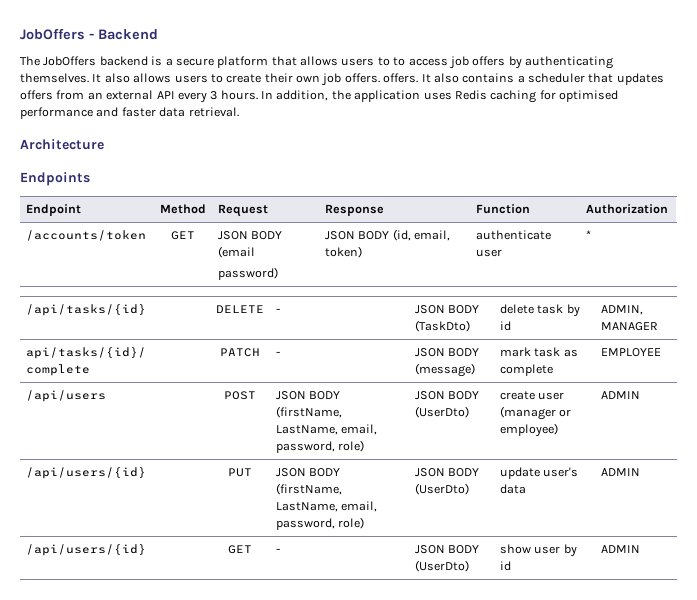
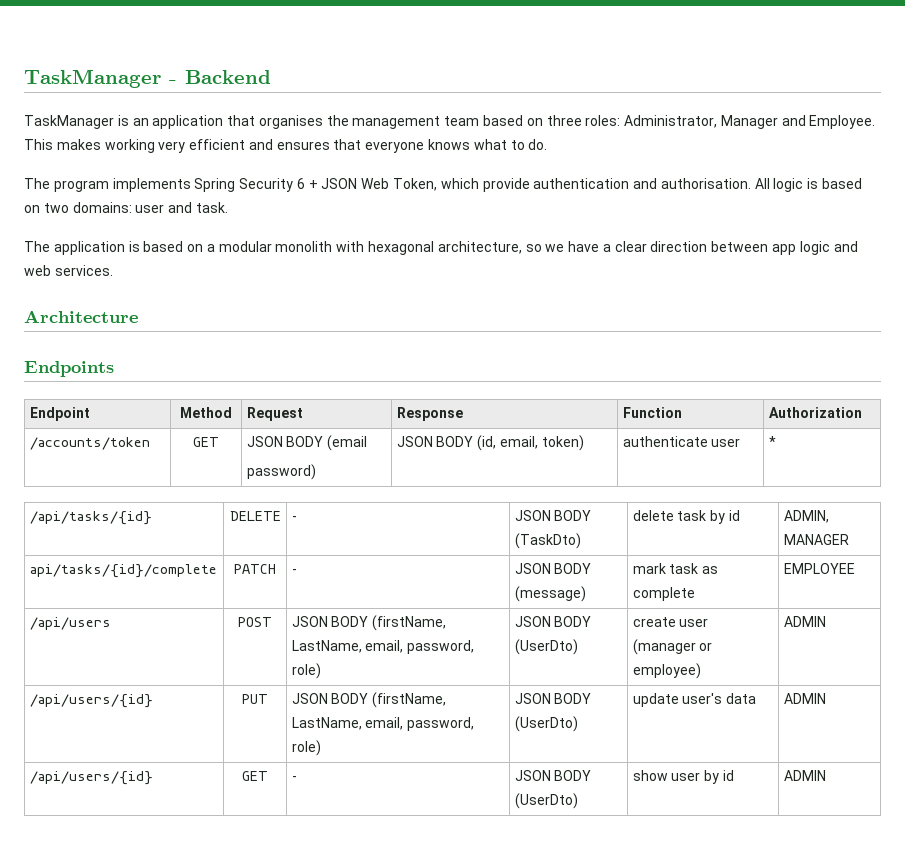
- JobOffers - Backend
+ TaskManager - Backend
- The JobOffers backend is a secure platform that allows users to to access job offers by authenticating themselves. It also allows users to create their own job offers. offers. It also contains a scheduler that updates offers from an external API every 3 hours. In addition, the application uses Redis caching for optimised performance and faster data retrieval.
+ TaskManager is an application that organises the management team based on three roles: Administrator, Manager and Employee. This makes working very efficient and ensures that everyone knows what to do.
+ The program implements Spring Security 6 + JSON Web Token, which provide authentication and authorisation. All logic is based on two domains: user and task.
+ The application is based on a modular monolith with hexagonal architecture, so we have a clear direction between app logic and web services.

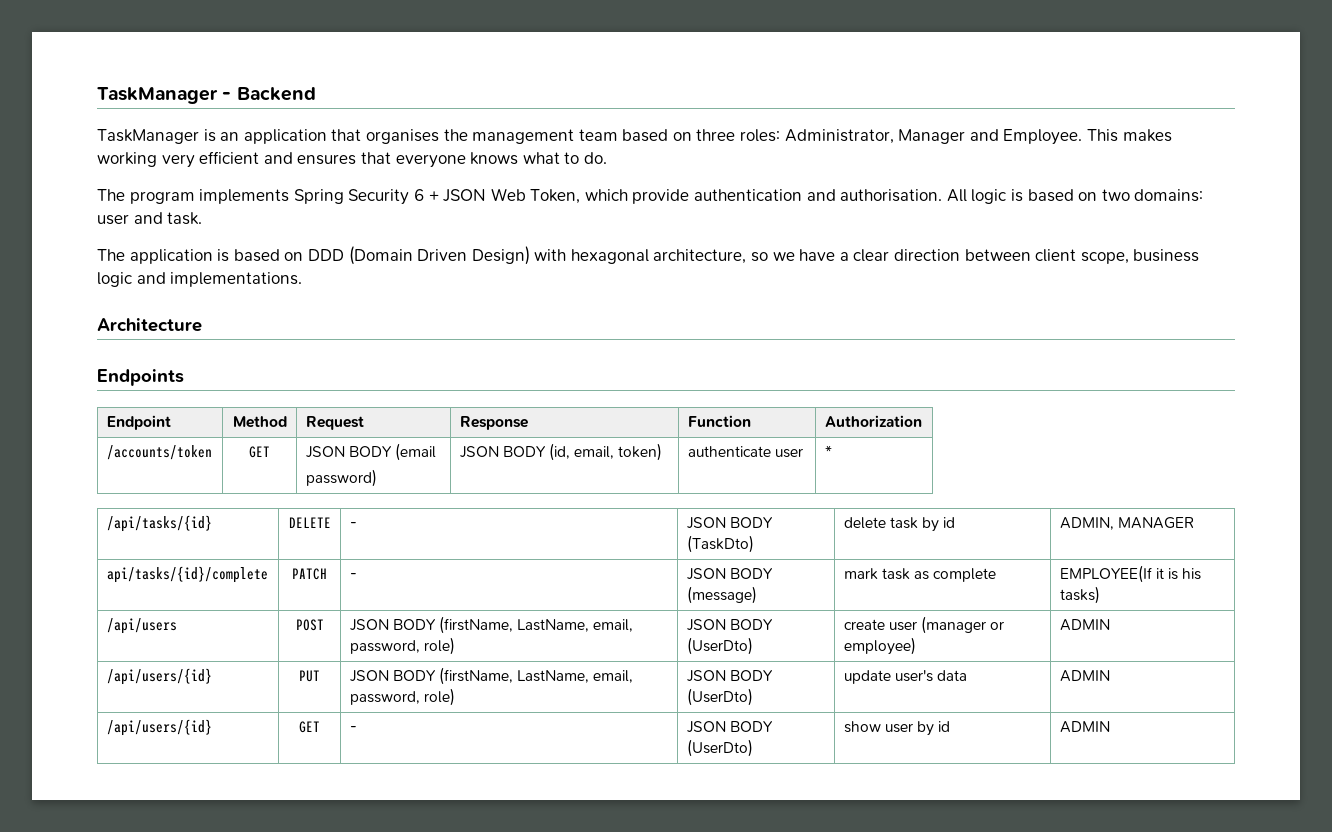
- The application is based on a modular monolith with hexagonal architecture, so we have a clear direction between app logic and web services.
+ The application is based on DDD (Domain Driven Design) with hexagonal architecture, so we have a clear direction between client scope, business logic and implementations.
- api/tasks/{id}/complete | PATCH | - | JSON BODY (message) | mark task as complete | EMPLOYEE
+ api/tasks/{id}/complete | PATCH | - | JSON BODY (message) | mark task as complete | EMPLOYEE(If it is his tasks)

